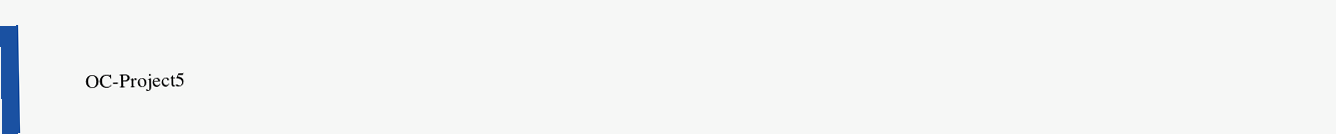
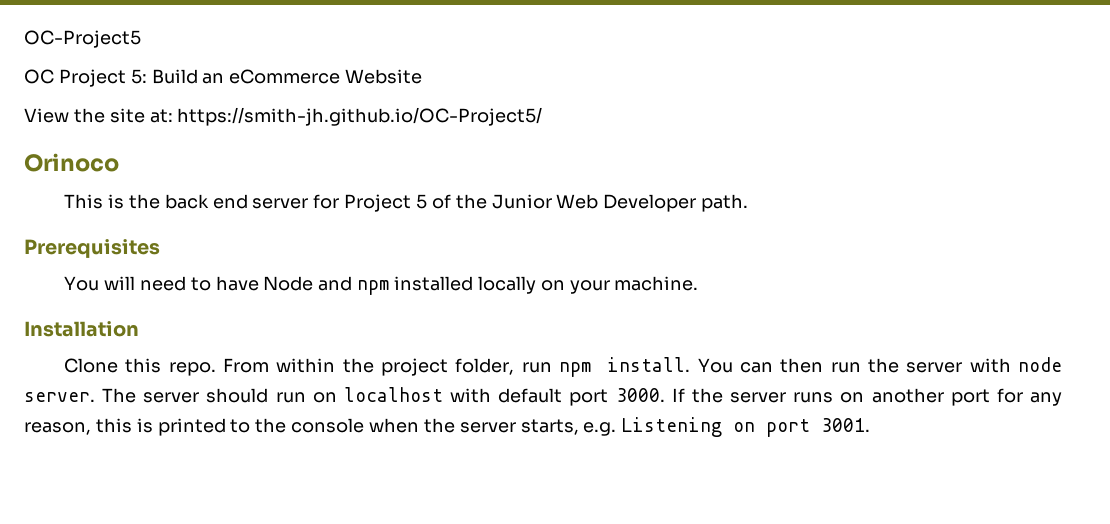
+ OC Project 5: Build an eCommerce Website
+ View the site at: https://smith-jh.github.io/OC-Project5/
+ Orinoco
+ This is the back end server for Project 5 of the Junior Web Developer path.
+ Prerequisites
+ You will need to have Node and npm installed locally on your machine.
+ Installation
+ Clone this repo. From within the project folder, run npm install. You can then run the server with node server. The server should run on localhost with default port 3000. If the server runs on another port for any reason, this is printed to the console when the server starts, e.g. Listening on port 3001.

